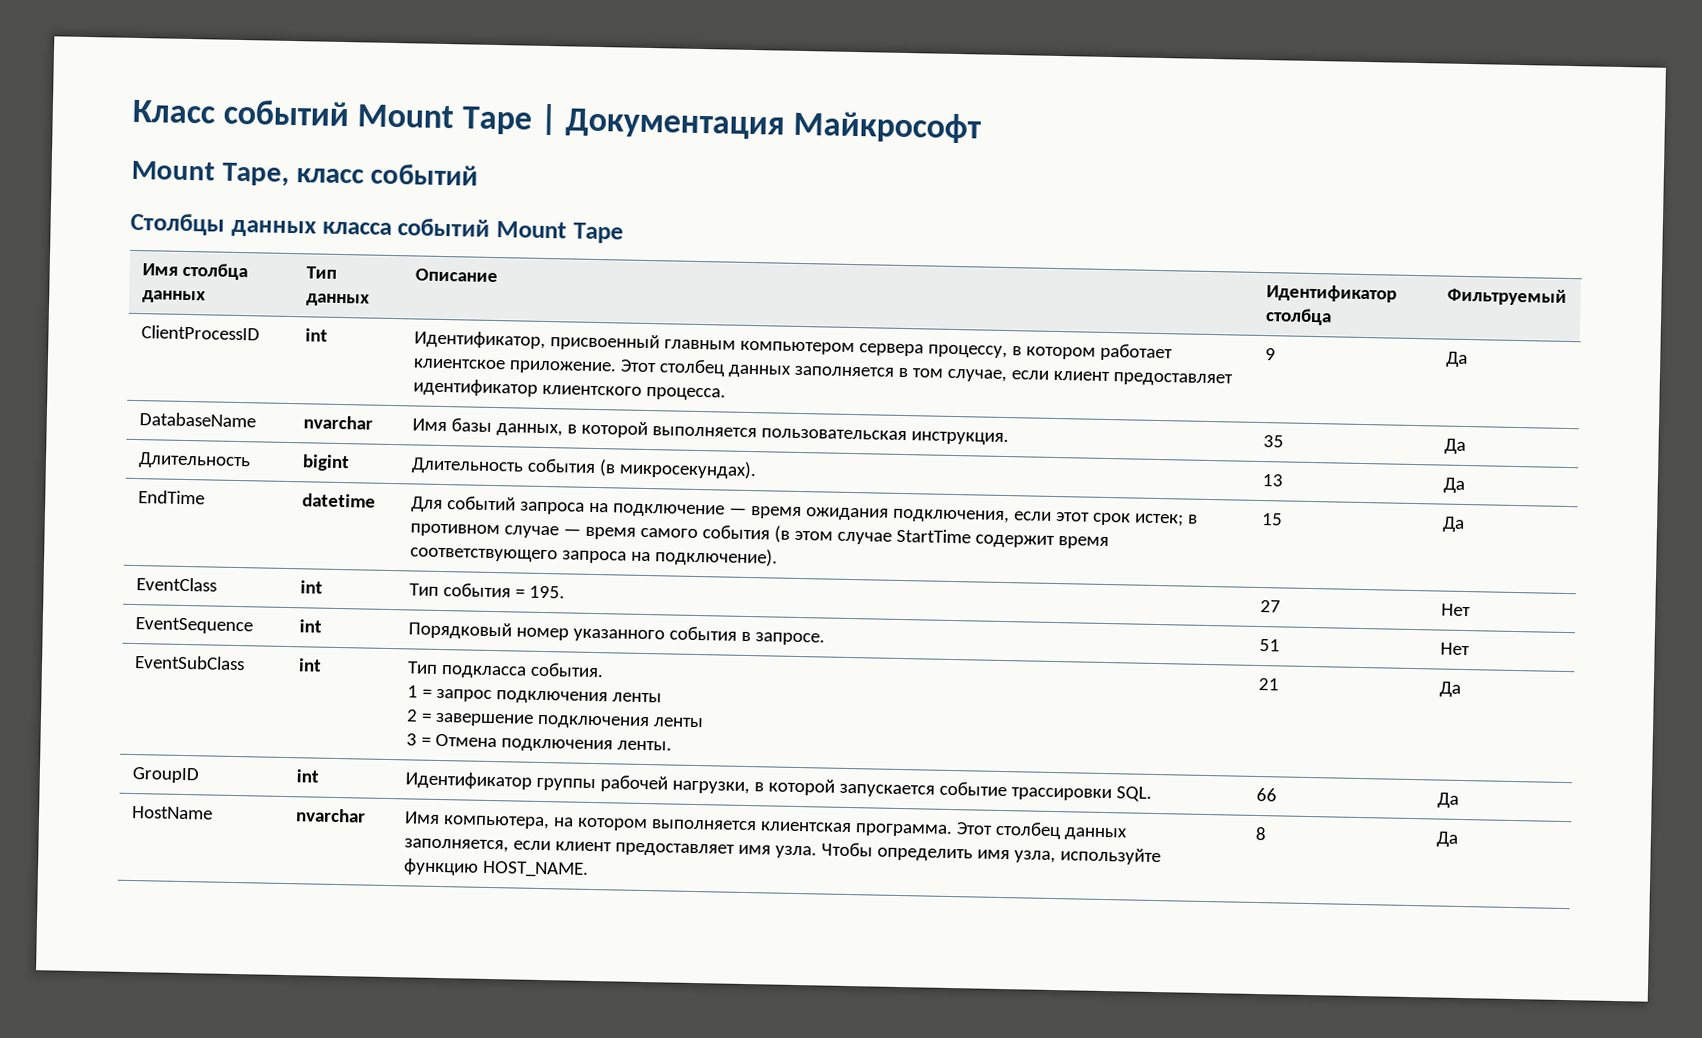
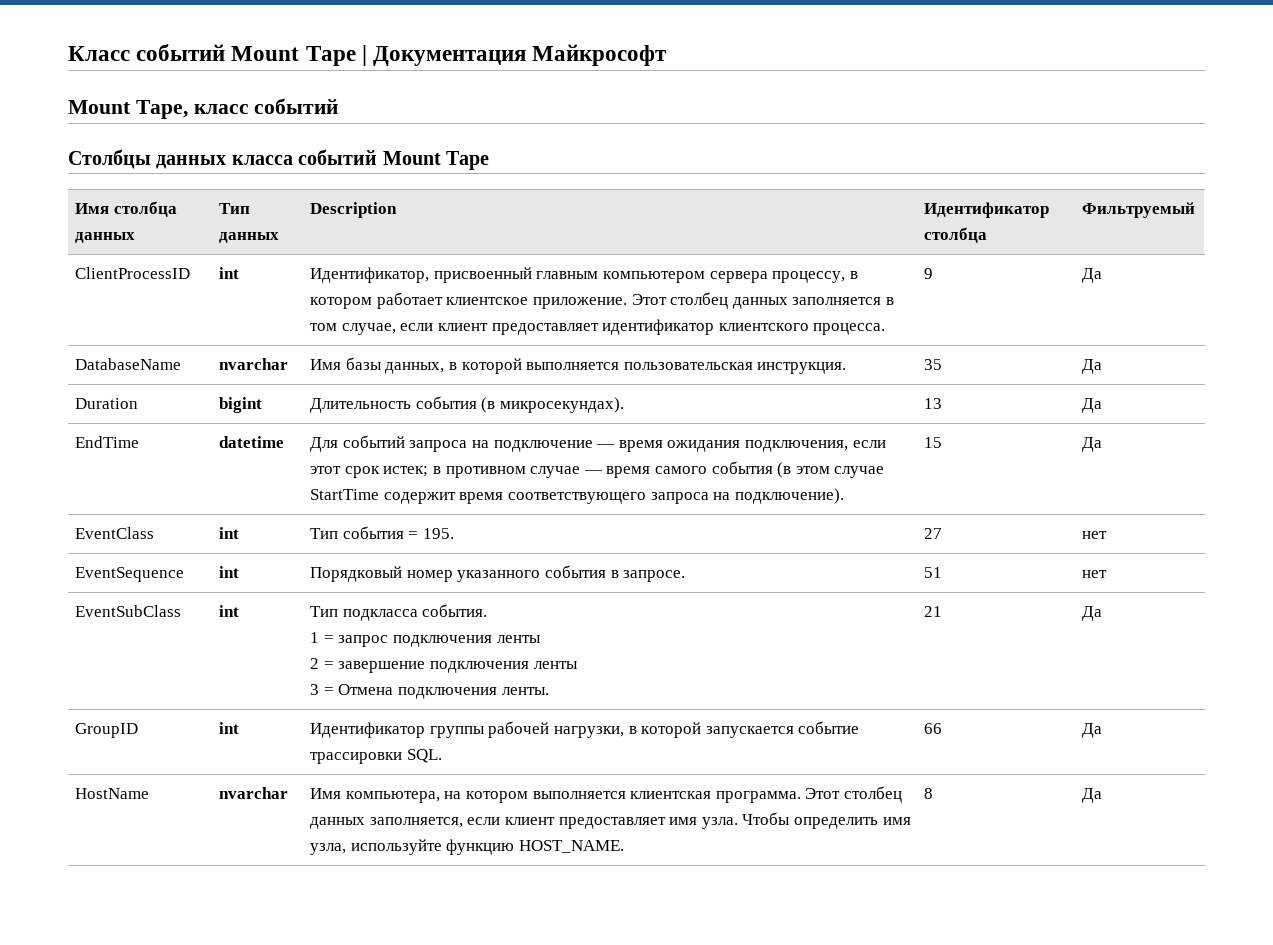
- Имя столбца данных | Тип данных | Описание | Идентификатор столбца | Фильтруемый
+ Имя столбца данных | Тип данных | Description | Идентификатор столбца | Фильтруемый
- Длительность | bigint | Длительность события (в микросекундах). | 13 | Да
+ Duration | bigint | Длительность события (в микросекундах). | 13 | Да
- EventClass | int | Тип события = 195. | 27 | Нет
+ EventClass | int | Тип события = 195. | 27 | нет
- EventSequence | int | Порядковый номер указанного события в запросе. | 51 | Нет
+ EventSequence | int | Порядковый номер указанного события в запросе. | 51 | нет

